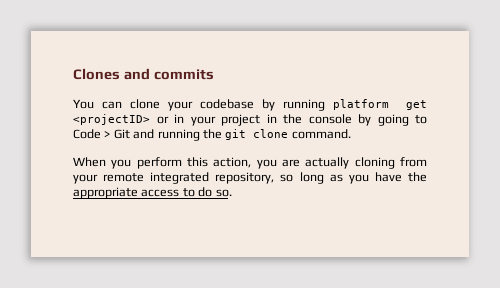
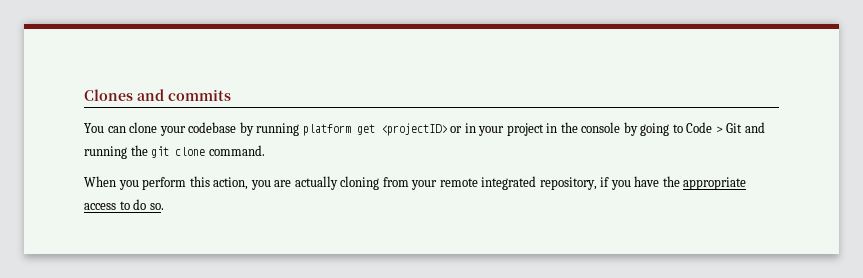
- When you perform this action, you are actually cloning from your remote integrated repository, so long as you have the appropriate access to do so.
+ When you perform this action, you are actually cloning from your remote integrated repository, if you have the appropriate access to do so.

